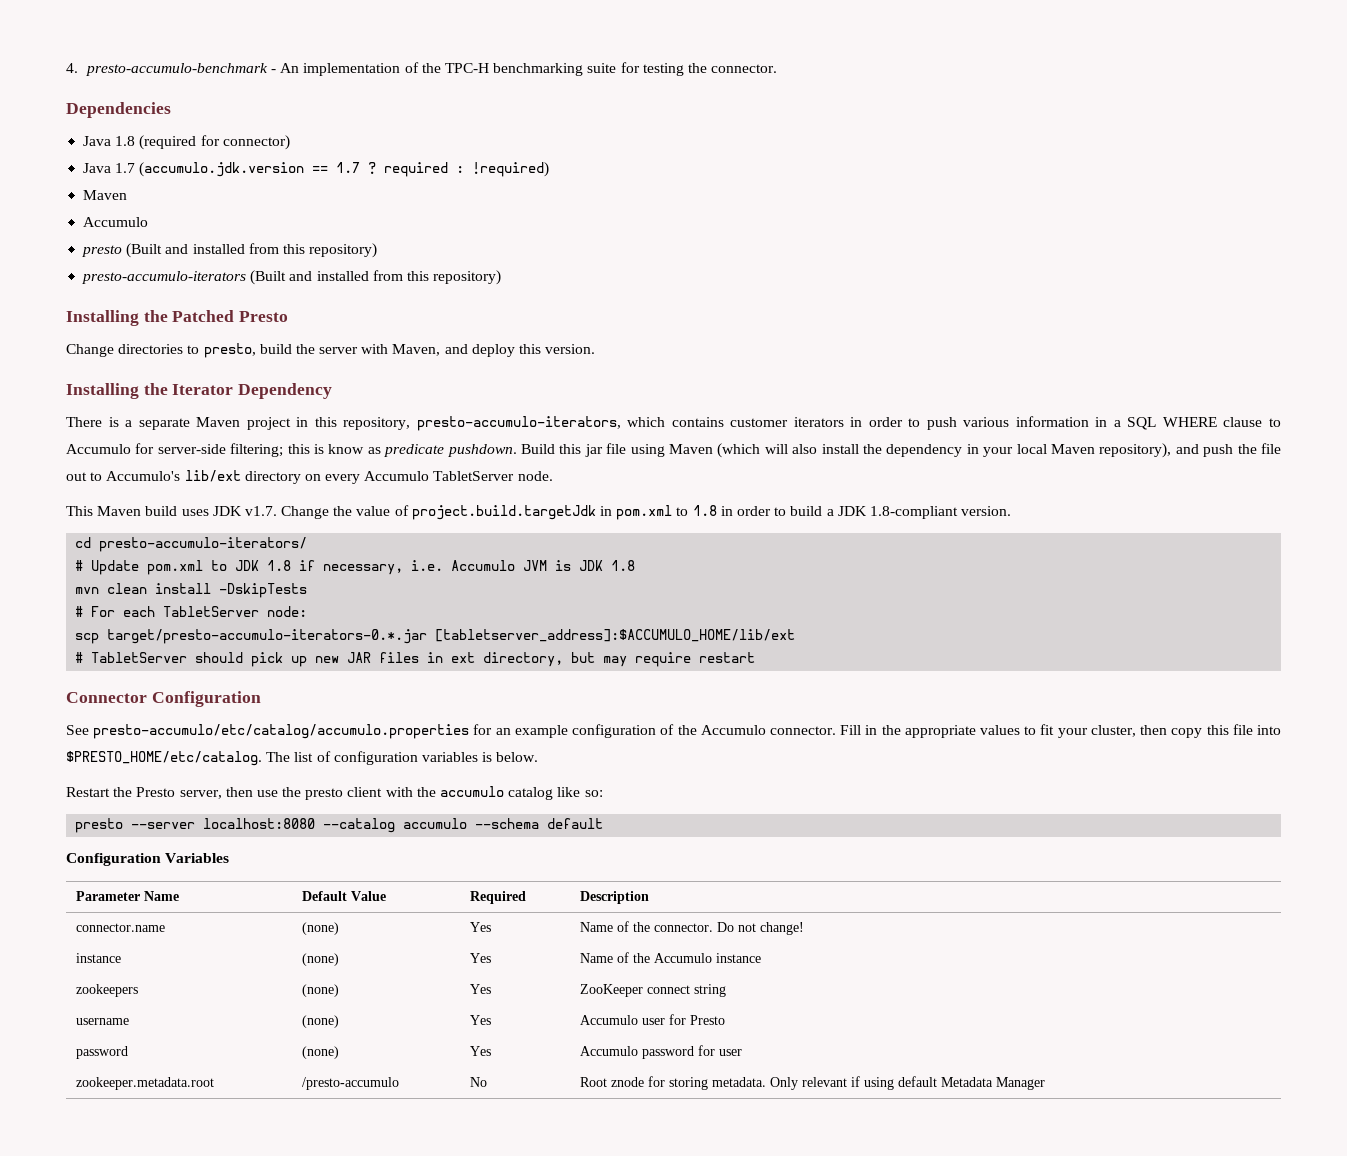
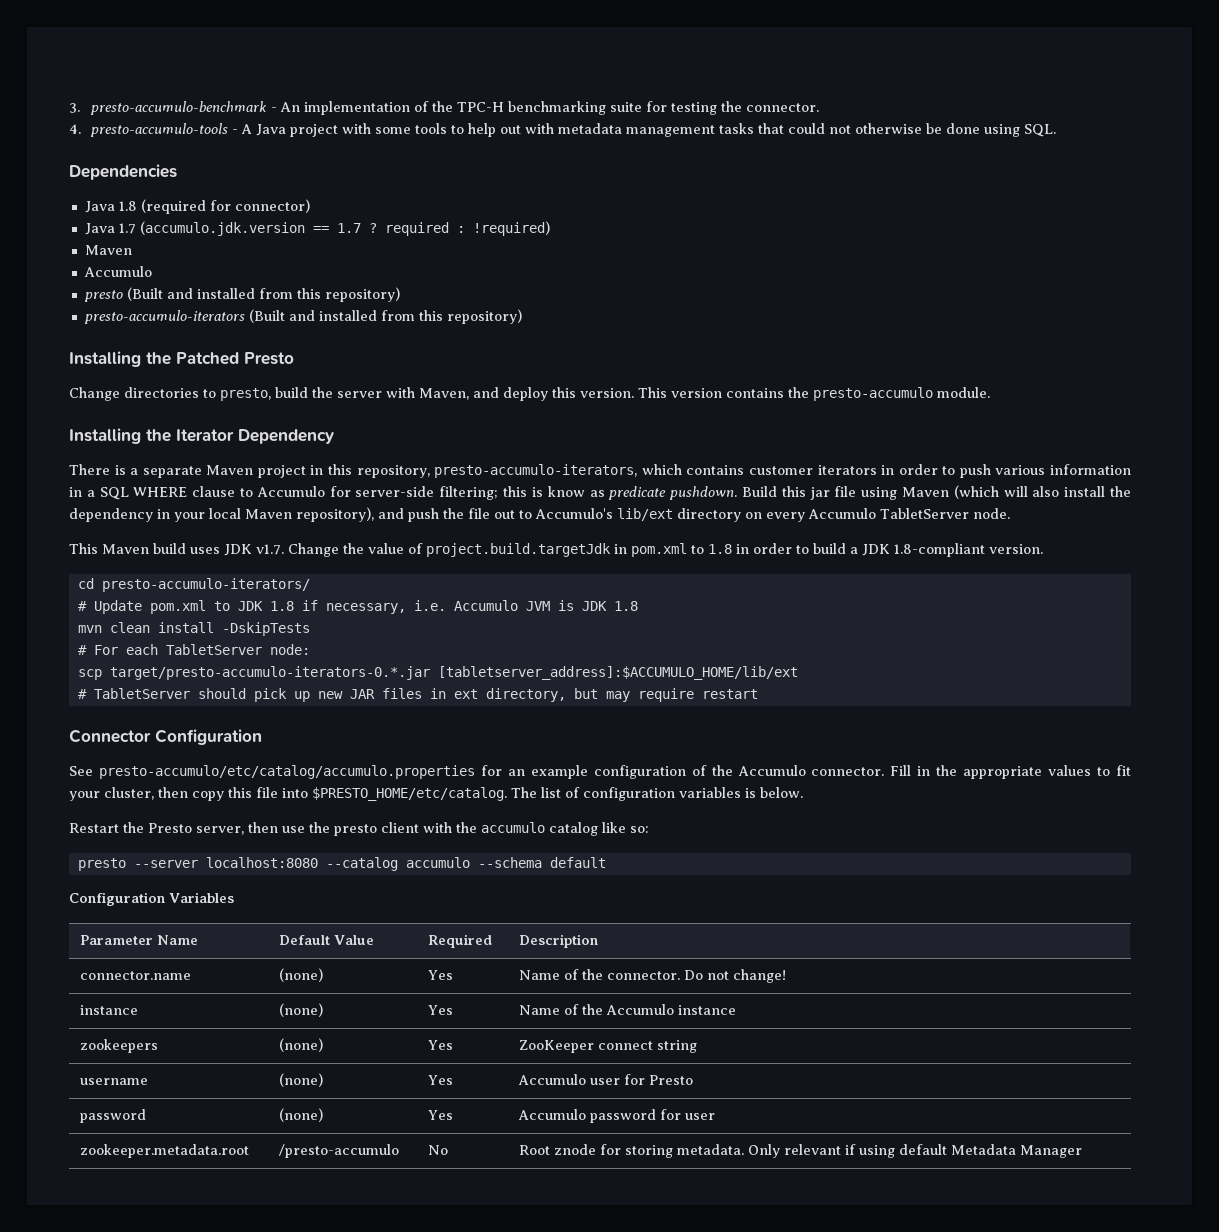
- 4. presto-accumulo-benchmark - An implementation of the TPC-H benchmarking suite for testing the connector.
+ 3. presto-accumulo-benchmark - An implementation of the TPC-H benchmarking suite for testing the connector.
+ 4. presto-accumulo-tools - A Java project with some tools to help out with metadata management tasks that could not otherwise be done using SQL.
+ This version contains the presto-accumulo module.

